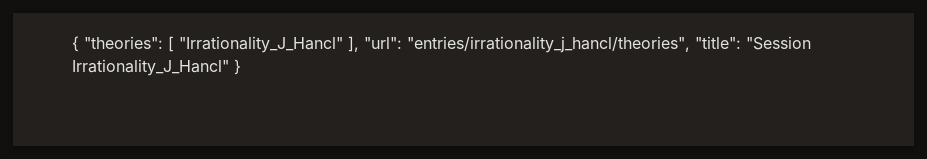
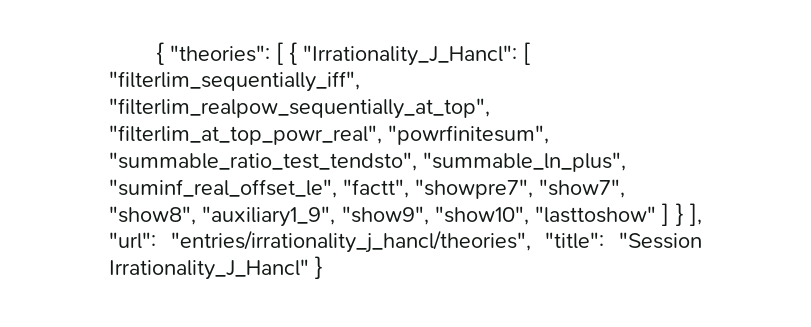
- { "theories": [ "Irrationality_J_Hancl" ], "url": "entries/irrationality_j_hancl/theories", "title": "Session Irrationality_J_Hancl" }
+ { "theories": [ { "Irrationality_J_Hancl": [ "filterlim_sequentially_iff", "filterlim_realpow_sequentially_at_top", "filterlim_at_top_powr_real", "powrfinitesum", "summable_ratio_test_tendsto", "summable_ln_plus", "suminf_real_offset_le", "factt", "showpre7", "show7", "show8", "auxiliary1_9", "show9", "show10", "lasttoshow" ] } ], "url": "entries/irrationality_j_hancl/theories", "title": "Session Irrationality_J_Hancl" }

